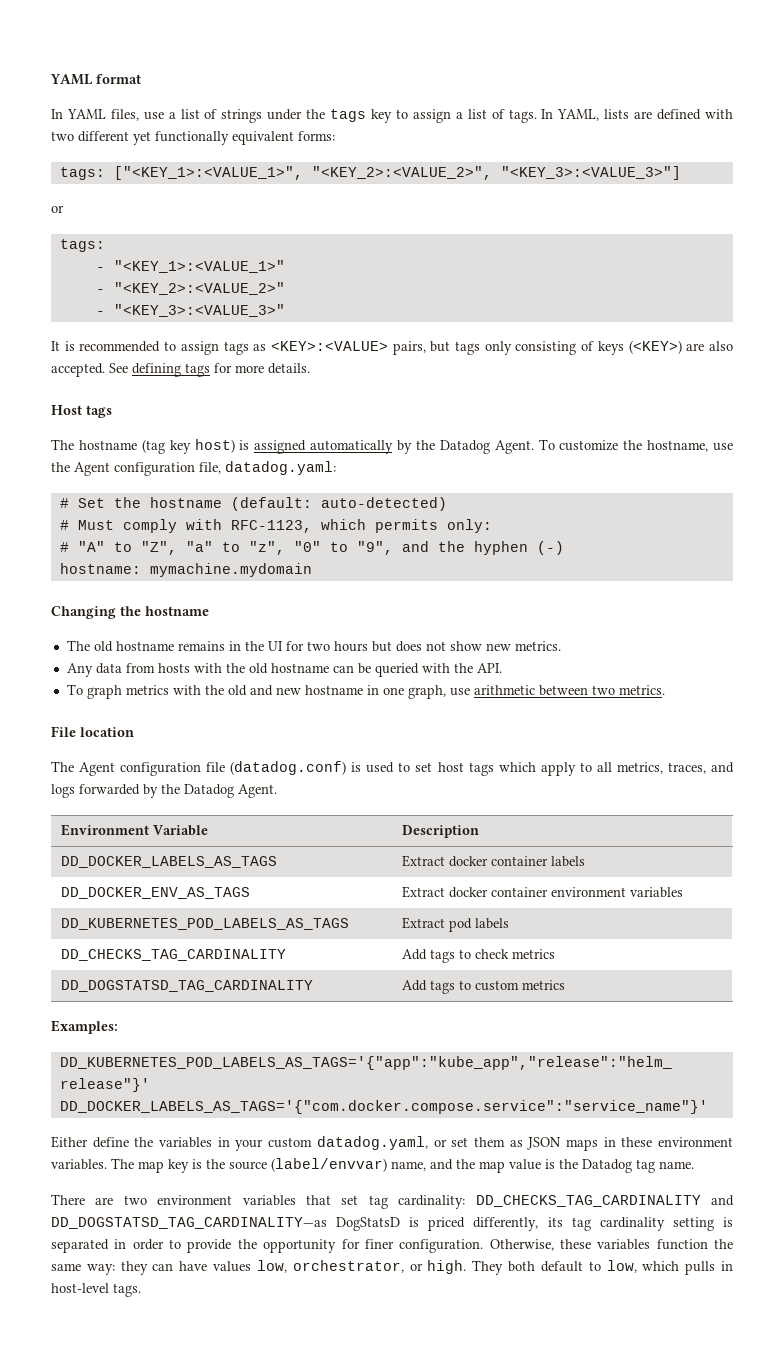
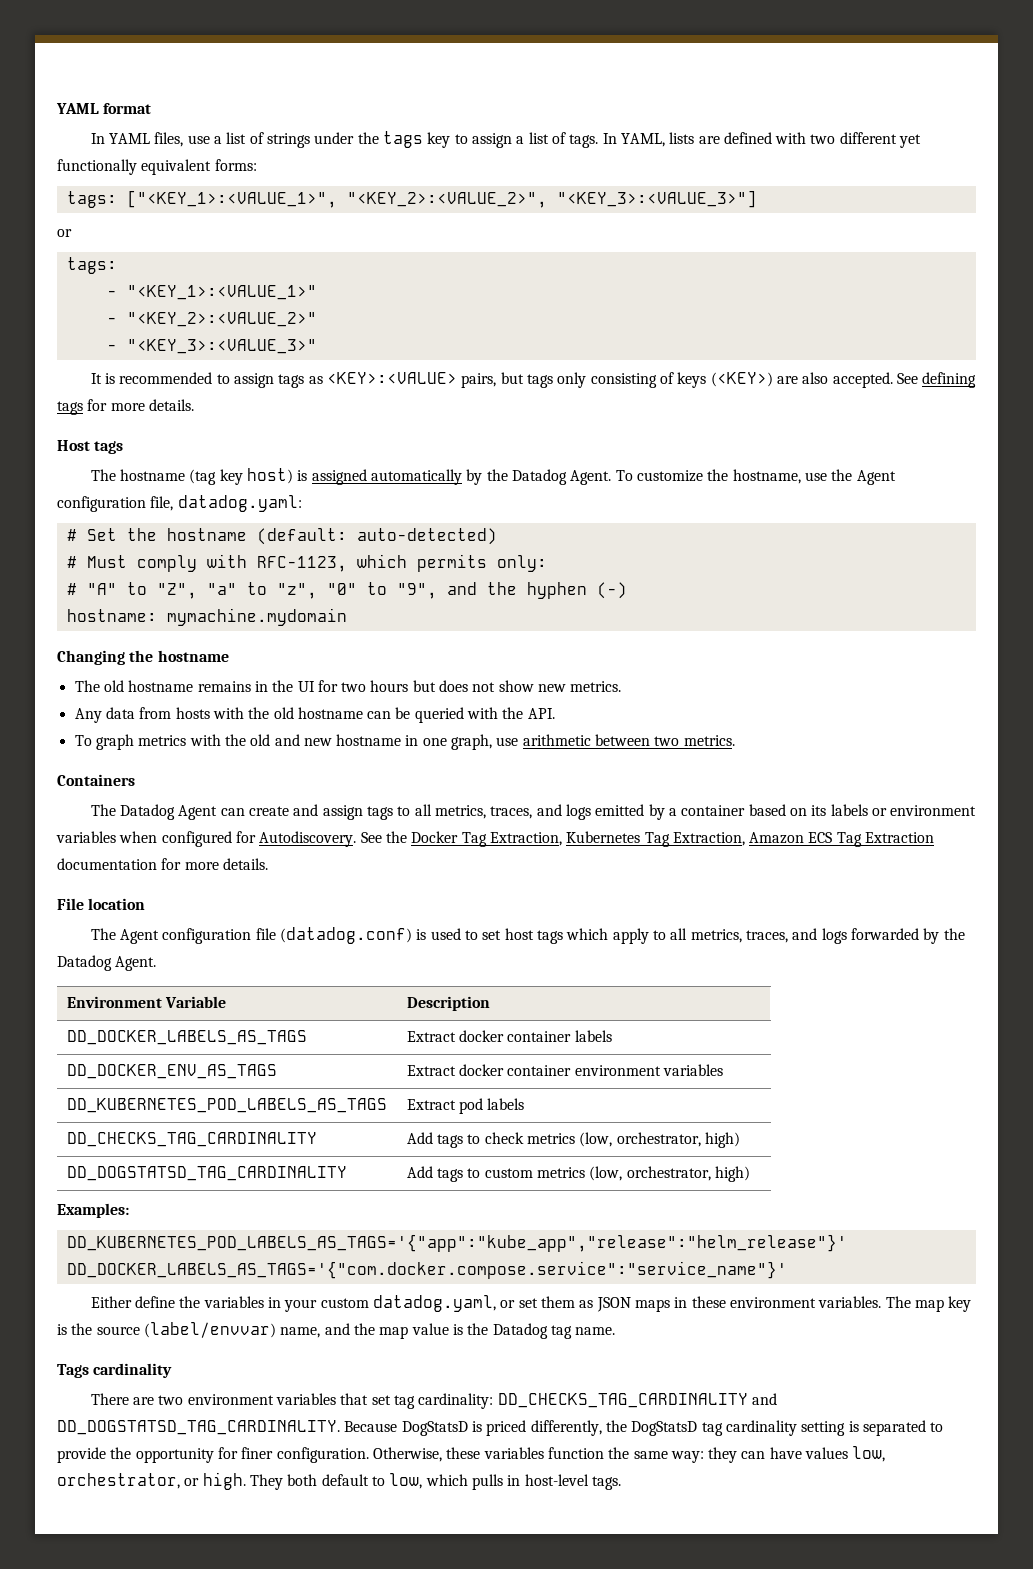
+ Containers
+ The Datadog Agent can create and assign tags to all metrics, traces, and logs emitted by a container based on its labels or environment variables when configured for Autodiscovery. See the Docker Tag Extraction, Kubernetes Tag Extraction, Amazon ECS Tag Extraction documentation for more details.
- DD_CHECKS_TAG_CARDINALITY | Add tags to check metrics
+ DD_CHECKS_TAG_CARDINALITY | Add tags to check metrics (low, orchestrator, high)
- DD_DOGSTATSD_TAG_CARDINALITY | Add tags to custom metrics
+ DD_DOGSTATSD_TAG_CARDINALITY | Add tags to custom metrics (low, orchestrator, high)
+ Tags cardinality
- There are two environment variables that set tag cardinality: DD_CHECKS_TAG_CARDINALITY and DD_DOGSTATSD_TAG_CARDINALITY—as DogStatsD is priced differently, its tag cardinality setting is separated in order to provide the opportunity for finer configuration.
+ There are two environment variables that set tag cardinality: DD_CHECKS_TAG_CARDINALITY and DD_DOGSTATSD_TAG_CARDINALITY. Because DogStatsD is priced differently, the DogStatsD tag cardinality setting is separated to provide the opportunity for finer configuration.

